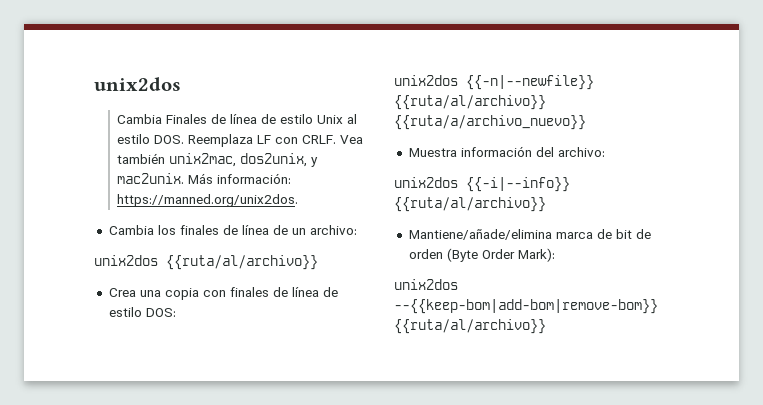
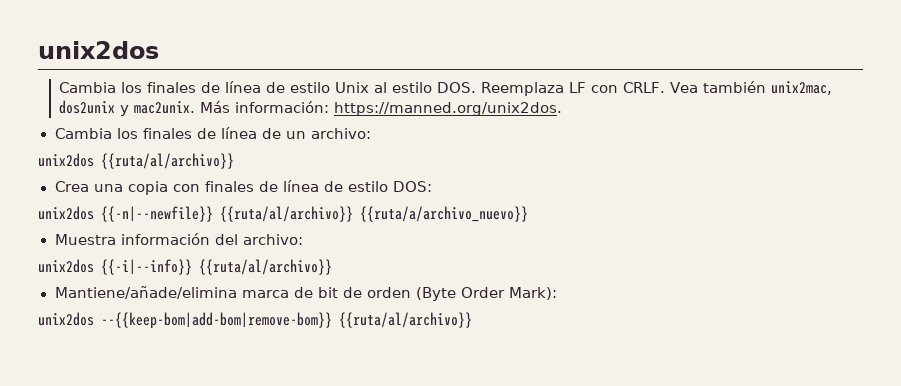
- Cambia Finales de línea de estilo Unix al estilo DOS. Reemplaza LF con CRLF.
+ Cambia los finales de línea de estilo Unix al estilo DOS. Reemplaza LF con CRLF.
- Vea también unix2mac, dos2unix, y mac2unix.
+ Vea también unix2mac, dos2unix y mac2unix.

